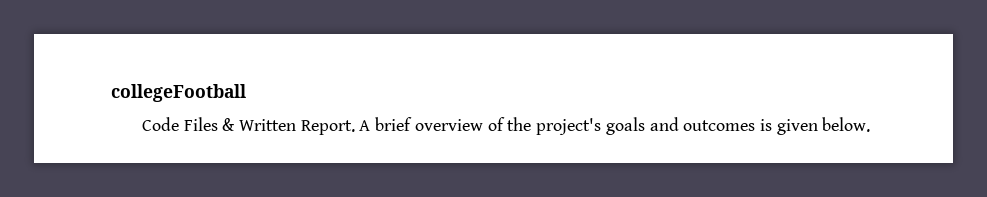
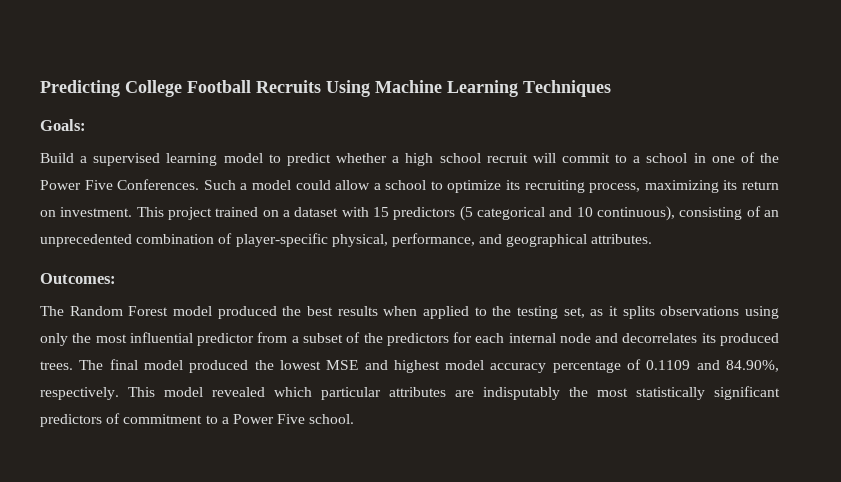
- collegeFootball
- Code Files & Written Report. A brief overview of the project's goals and outcomes is given below.
+ Predicting College Football Recruits Using Machine Learning Techniques
+ Goals:
+ Build a supervised learning model to predict whether a high school recruit will commit to a school in one of the Power Five Conferences. Such a model could allow a school to optimize its recruiting process, maximizing its return on investment. This project trained on a dataset with 15 predictors (5 categorical and 10 continuous), consisting of an unprecedented combination of player-specific physical, performance, and geographical attributes.
+ Outcomes:
+ The Random Forest model produced the best results when applied to the testing set, as it splits observations using only the most influential predictor from a subset of the predictors for each internal node and decorrelates its produced trees. The final model produced the lowest MSE and highest model accuracy percentage of 0.1109 and 84.90%, respectively. This model revealed which particular attributes are indisputably the most statistically significant predictors of commitment to a Power Five school.

